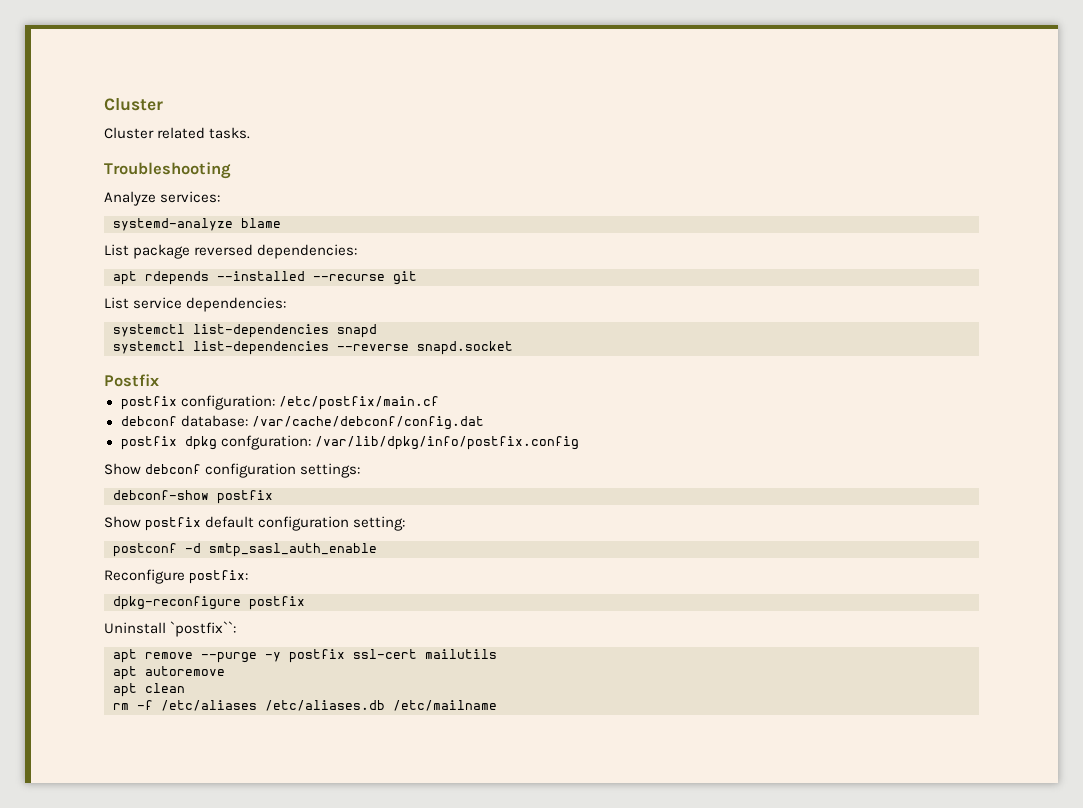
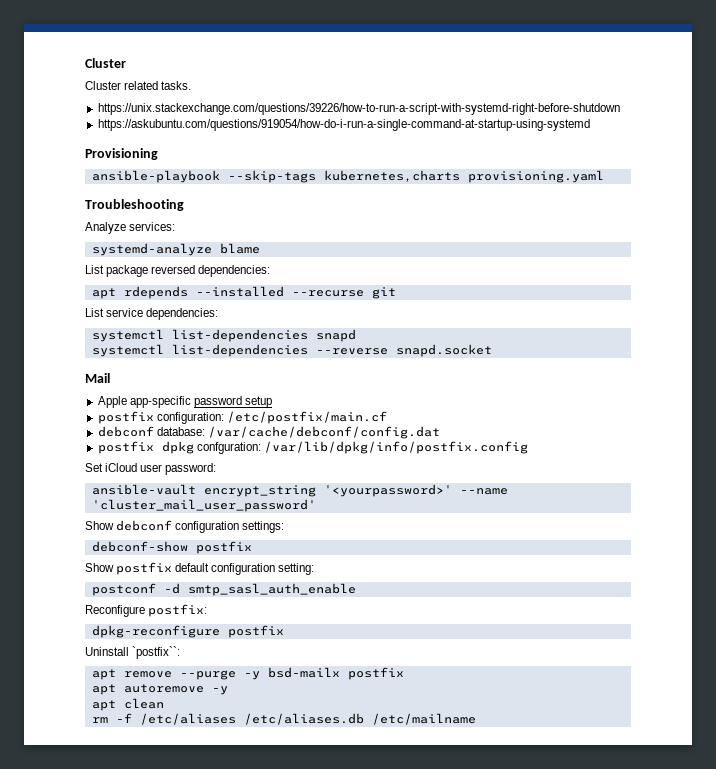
+ https://unix.stackexchange.com/questions/39226/how-to-run-a-script-with-systemd-right-before-shutdown
+ https://askubuntu.com/questions/919054/how-do-i-run-a-single-command-at-startup-using-systemd
+ Provisioning
+ ansible-playbook --skip-tags kubernetes,charts provisioning.yaml
- Postfix
+ Mail
+ Apple app-specific password setup
+ Set iCloud user password:
+ ansible-vault encrypt_string '<yourpassword>' --name 'cluster_mail_user_password'
- apt remove --purge -y postfix ssl-cert mailutils
+ apt remove --purge -y bsd-mailx postfix
- apt autoremove
+ apt autoremove -y

